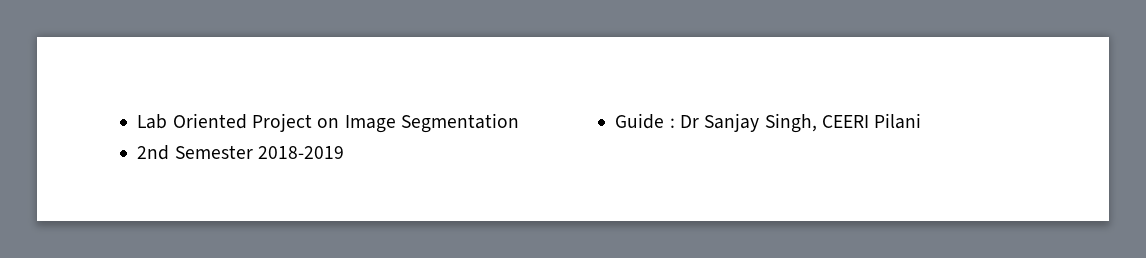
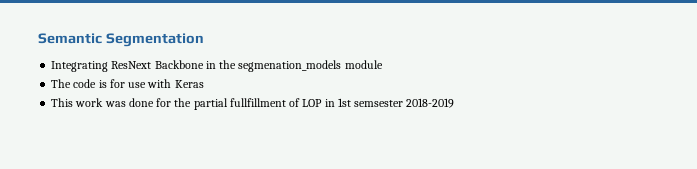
- Lab Oriented Project on Image Segmentation
- 2nd Semester 2018-2019
- Guide : Dr Sanjay Singh, CEERI Pilani
+ Semantic Segmentation
+ Integrating ResNext Backbone in the segmenation_models module
+ The code is for use with Keras
+ This work was done for the partial fullfillment of LOP in 1st semsester 2018-2019

